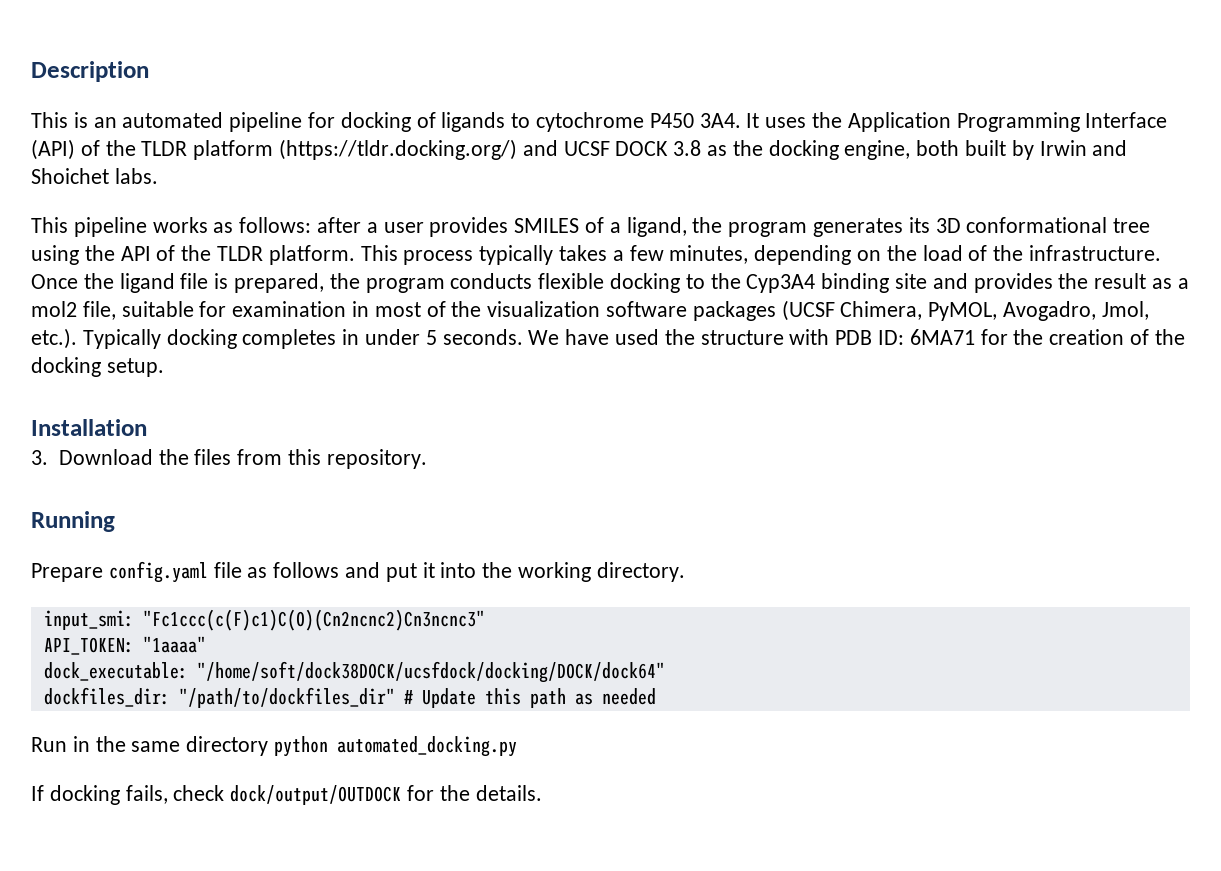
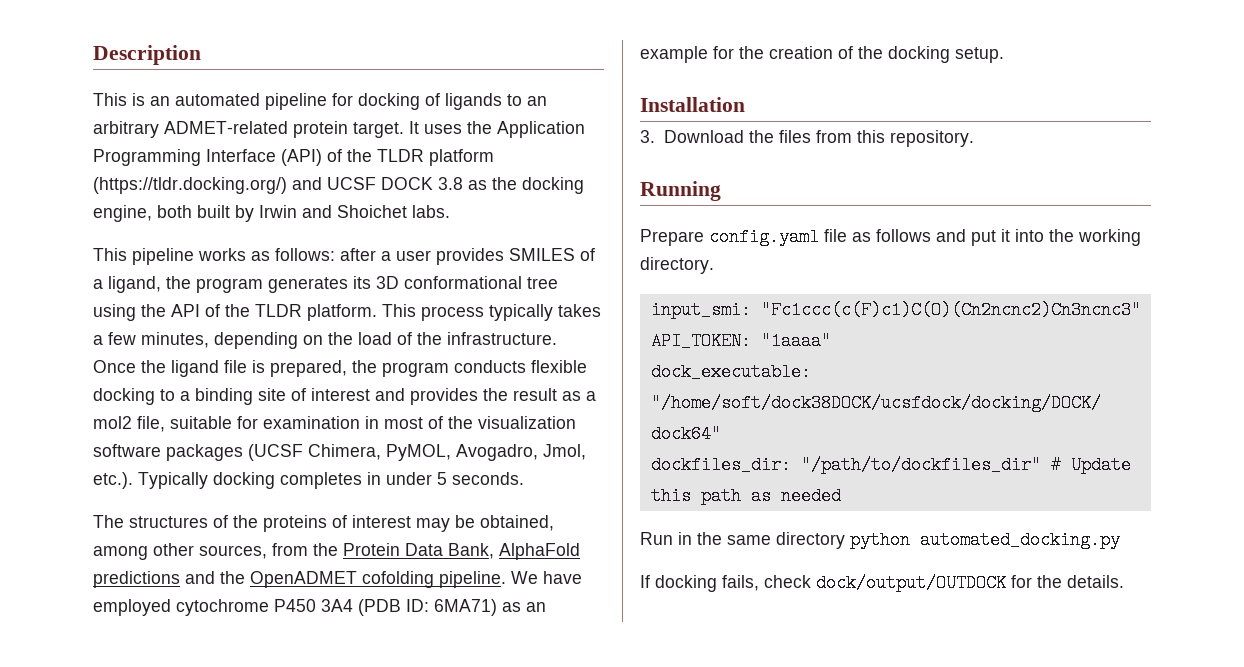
- This is an automated pipeline for docking of ligands to cytochrome P450 3A4.
+ This is an automated pipeline for docking of ligands to an arbitrary ADMET-related protein target.
- Once the ligand file is prepared, the program conducts flexible docking to the Cyp3A4 binding site and provides the result as a mol2 file, suitable for examination in most of the visualization software packages (UCSF Chimera, PyMOL, Avogadro, Jmol, etc.). Typically docking completes in under 5 seconds. We have used the structure with PDB ID: 6MA71 for the creation of the docking setup.
+ Once the ligand file is prepared, the program conducts flexible docking to a binding site of interest and provides the result as a mol2 file, suitable for examination in most of the visualization software packages (UCSF Chimera, PyMOL, Avogadro, Jmol, etc.). Typically docking completes in under 5 seconds.
+ The structures of the proteins of interest may be obtained, among other sources, from the Protein Data Bank, AlphaFold predictions and the OpenADMET cofolding pipeline. We have employed cytochrome P450 3A4 (PDB ID: 6MA71) as an example for the creation of the docking setup.

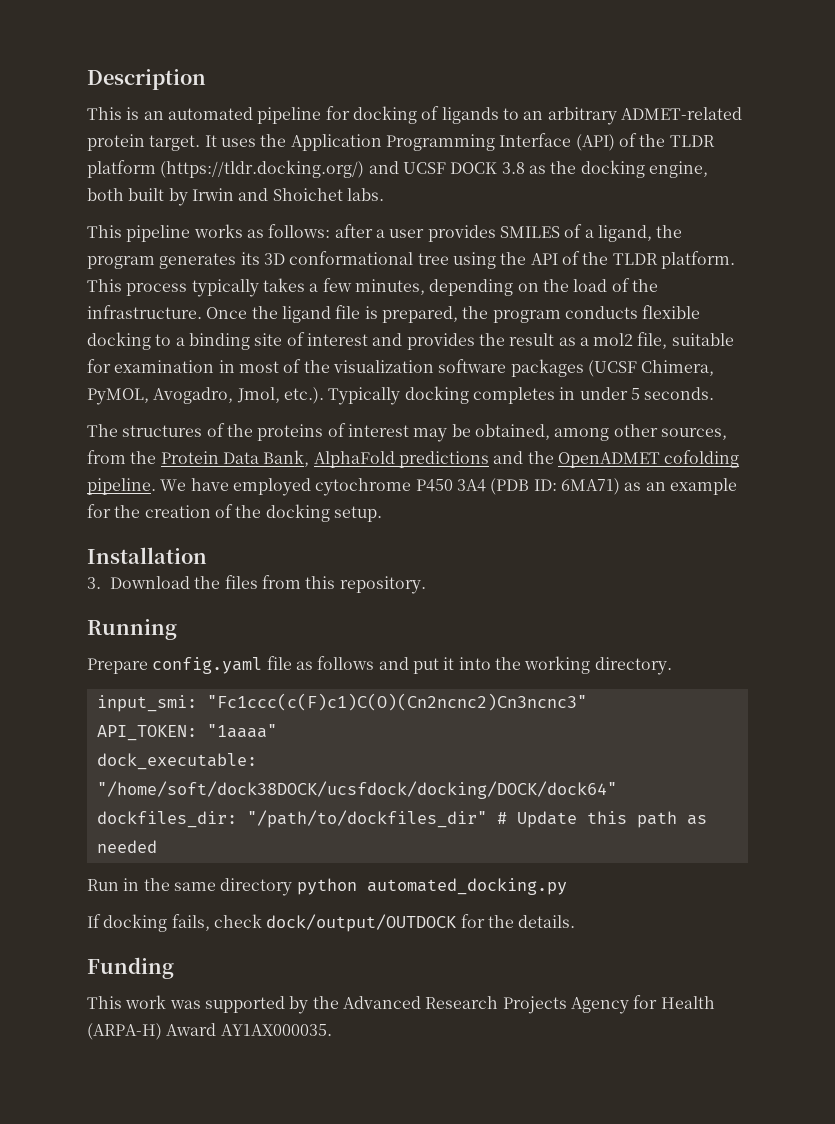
+ Funding
+ This work was supported by the Advanced Research Projects Agency for Health (ARPA-H) Award AY1AX000035.

